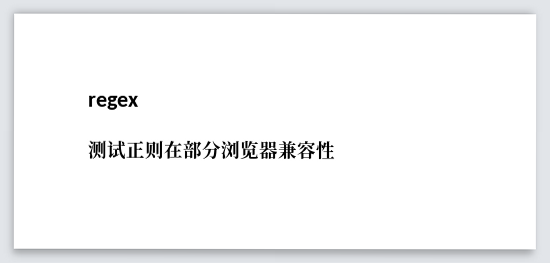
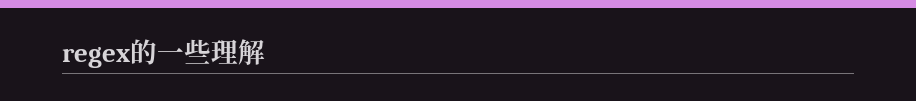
- regex
- 测试正则在部分浏览器兼容性
+ regex的一些理解

